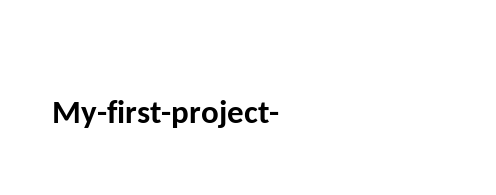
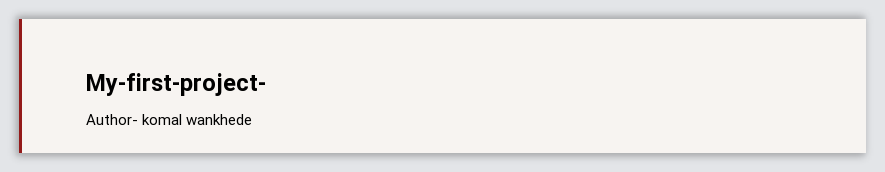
+ Author- komal wankhede

